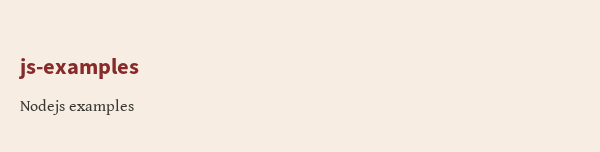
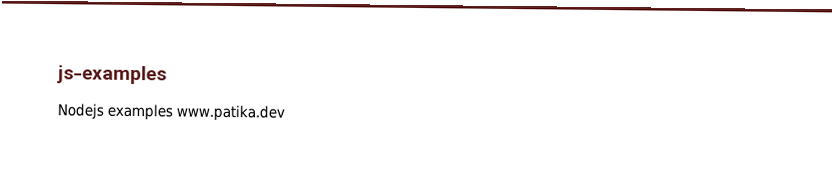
- Nodejs examples
+ Nodejs examples www.patika.dev

